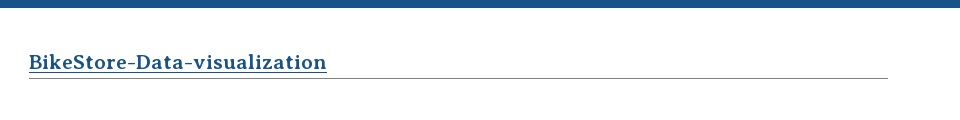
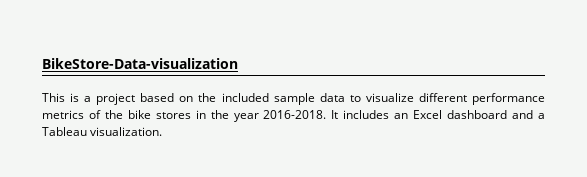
+ This is a project based on the included sample data to visualize different performance metrics of the bike stores in the year 2016-2018. It includes an Excel dashboard and a Tableau visualization.

